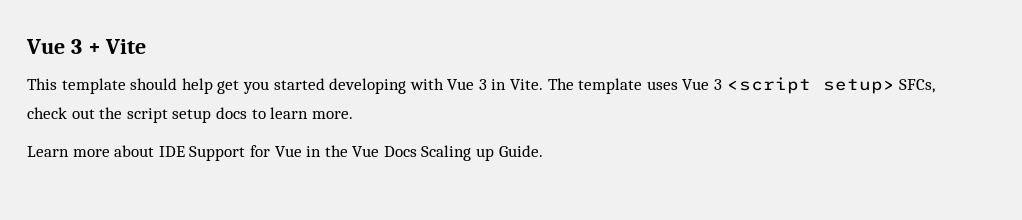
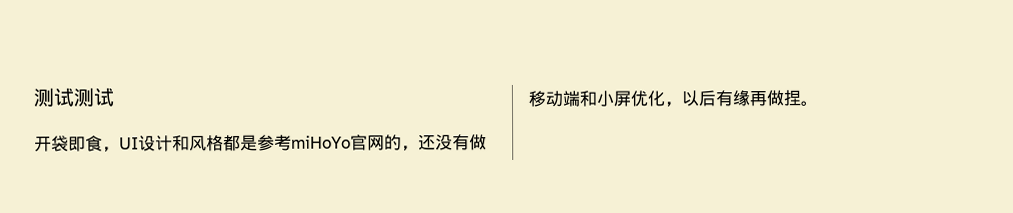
- Vue 3 + Vite
- This template should help get you started developing with Vue 3 in Vite. The template uses Vue 3 <script setup> SFCs, check out the script setup docs to learn more.
- Learn more about IDE Support for Vue in the Vue Docs Scaling up Guide.
+ 测试测试
+ 开袋即食，UI设计和风格都是参考miHoYo官网的，还没有做移动端和小屏优化，以后有缘再做捏。

